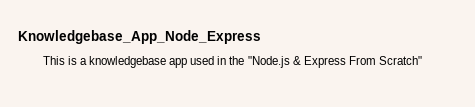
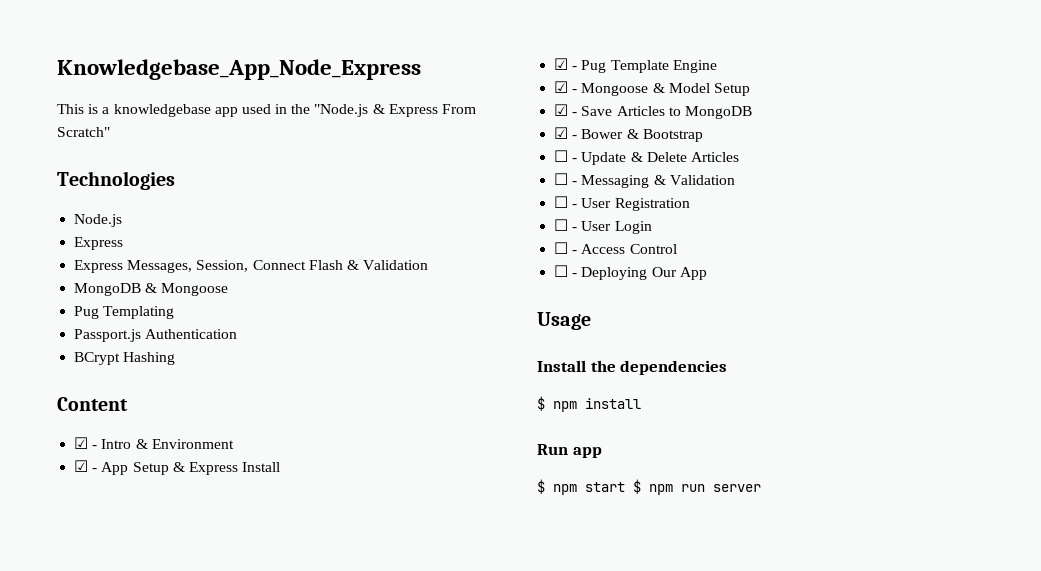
+ Technologies
+ Node.js
+ Express
+ Express Messages, Session, Connect Flash & Validation
+ MongoDB & Mongoose
+ Pug Templating
+ Passport.js Authentication
+ BCrypt Hashing
+ Content
+ ☑ - Intro & Environment
+ ☑ - App Setup & Express Install
+ ☑ - Pug Template Engine
+ ☑ - Mongoose & Model Setup
+ ☑ - Save Articles to MongoDB
+ ☑ - Bower & Bootstrap
+ ☐ - Update & Delete Articles
+ ☐ - Messaging & Validation
+ ☐ - User Registration
+ ☐ - User Login
+ ☐ - Access Control
+ ☐ - Deploying Our App
+ Usage
+ Install the dependencies
+ $ npm install
+ Run app
+ $ npm start $ npm run server

